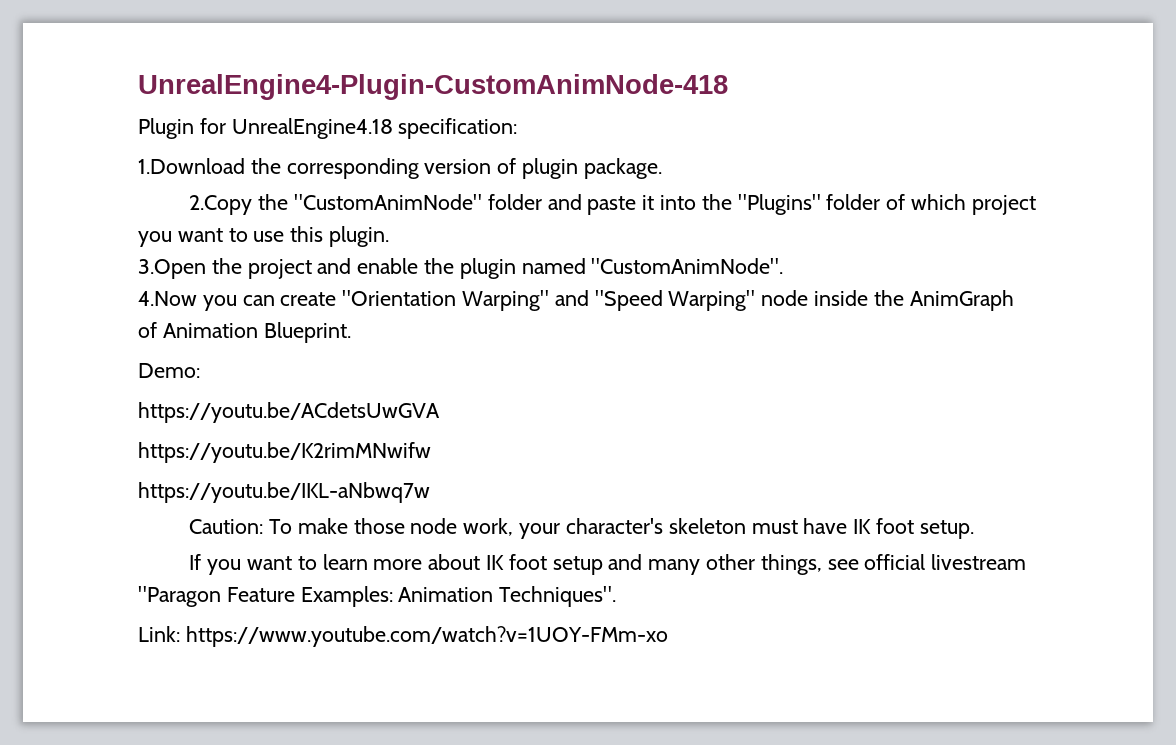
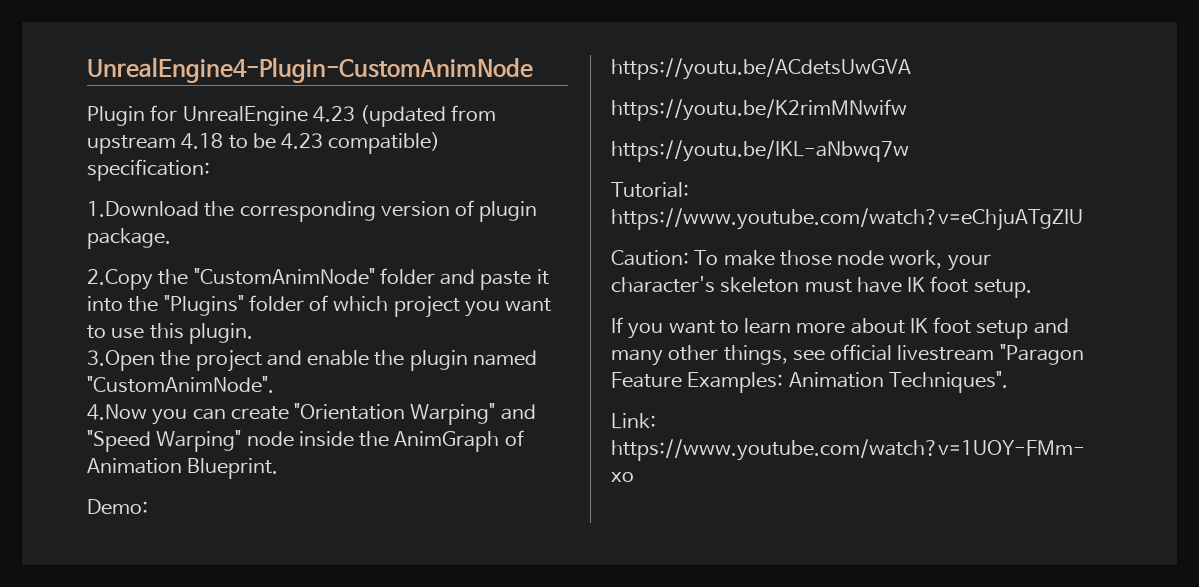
- UnrealEngine4-Plugin-CustomAnimNode-418
+ UnrealEngine4-Plugin-CustomAnimNode
- Plugin for UnrealEngine4.18 specification:
+ Plugin for UnrealEngine 4.23 (updated from upstream 4.18 to be 4.23 compatible) specification:
+ Tutorial: https://www.youtube.com/watch?v=eChjuATgZIU

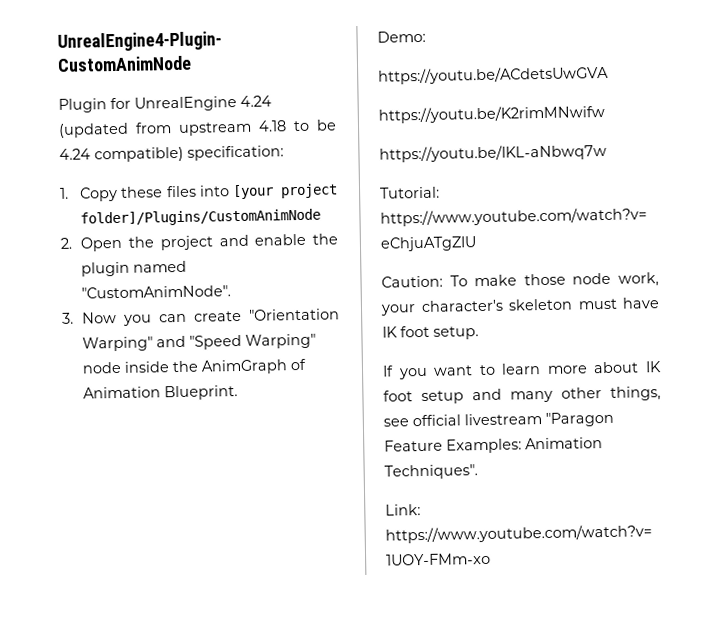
- Plugin for UnrealEngine 4.23 (updated from upstream 4.18 to be 4.23 compatible) specification:
+ Plugin for UnrealEngine 4.24 (updated from upstream 4.18 to be 4.24 compatible) specification:
- 1.Download the corresponding version of plugin package.
- 2.Copy the "CustomAnimNode" folder and paste it into the "Plugins" folder of which project you want to use this plugin.
- 3.Open the project and enable the plugin named "CustomAnimNode".
+ 1. Copy these files into [your project folder]/Plugins/CustomAnimNode
+ 2. Open the project and enable the plugin named "CustomAnimNode".
- 4.Now you can create "Orientation Warping" and "Speed Warping" node inside the AnimGraph of Animation Blueprint.
+ 3. Now you can create "Orientation Warping" and "Speed Warping" node inside the AnimGraph of Animation Blueprint.

